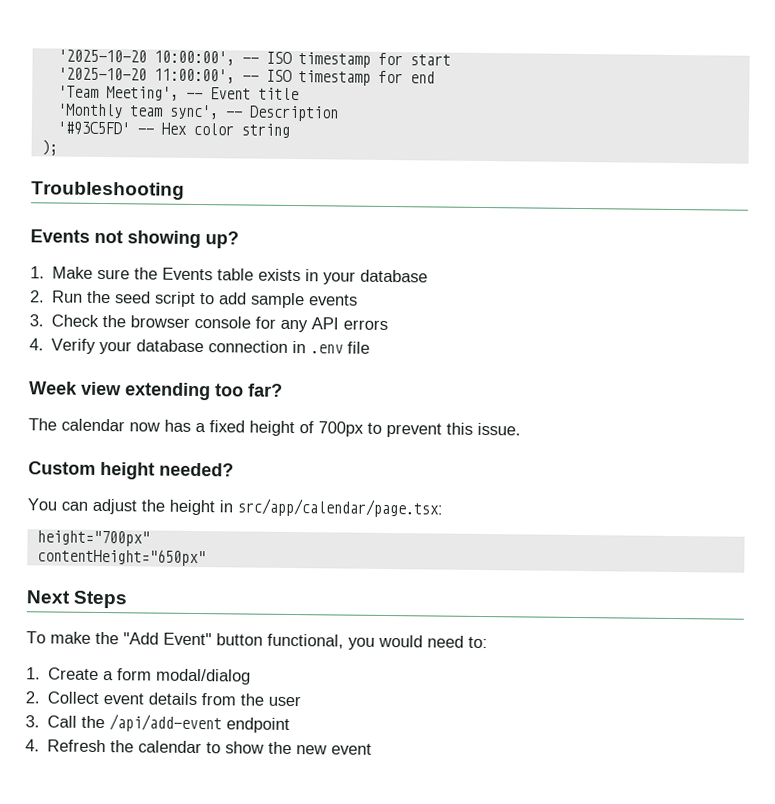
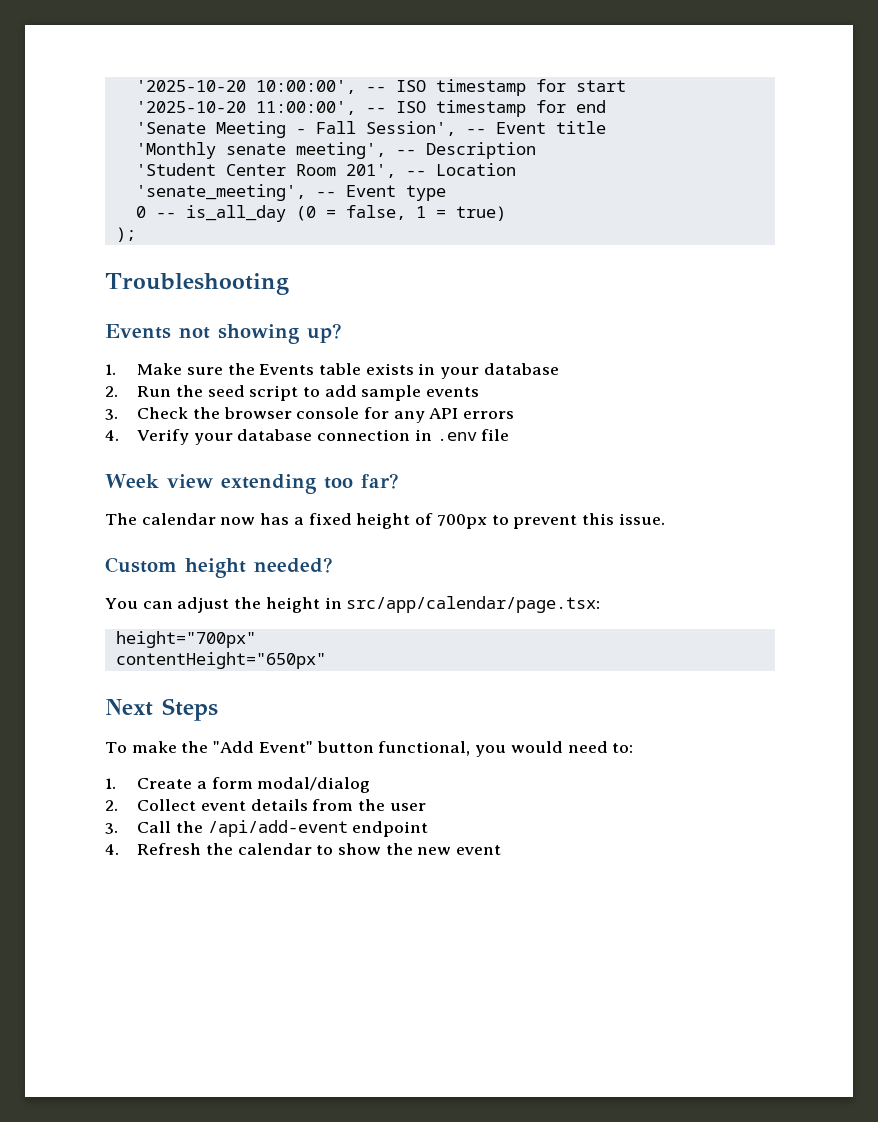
- 'Team Meeting', -- Event title
+ 'Senate Meeting - Fall Session', -- Event title
- 'Monthly team sync', -- Description
+ 'Monthly senate meeting', -- Description
- '#93C5FD' -- Hex color string
+ 'Student Center Room 201', -- Location
+ 'senate_meeting', -- Event type
+ 0 -- is_all_day (0 = false, 1 = true)

